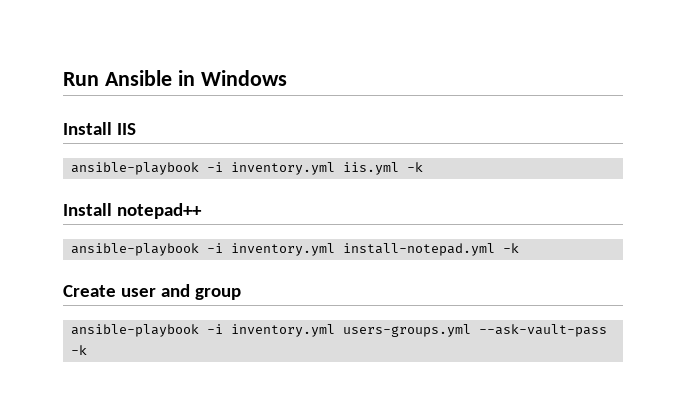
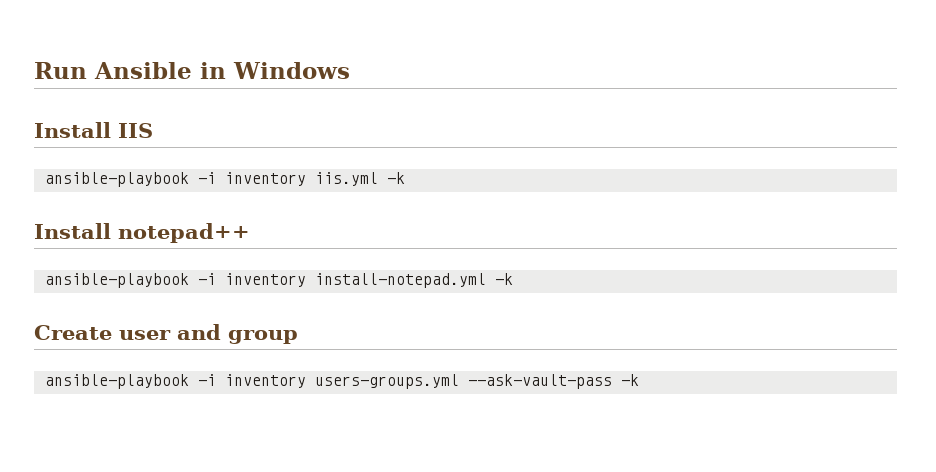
- ansible-playbook -i inventory.yml iis.yml -k
+ ansible-playbook -i inventory iis.yml -k
- ansible-playbook -i inventory.yml install-notepad.yml -k
+ ansible-playbook -i inventory install-notepad.yml -k
- ansible-playbook -i inventory.yml users-groups.yml --ask-vault-pass -k
+ ansible-playbook -i inventory users-groups.yml --ask-vault-pass -k

